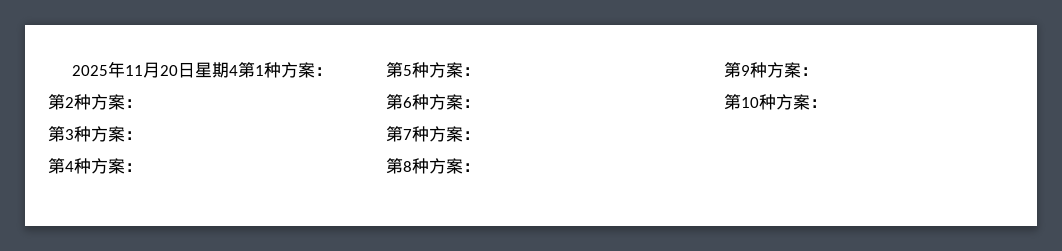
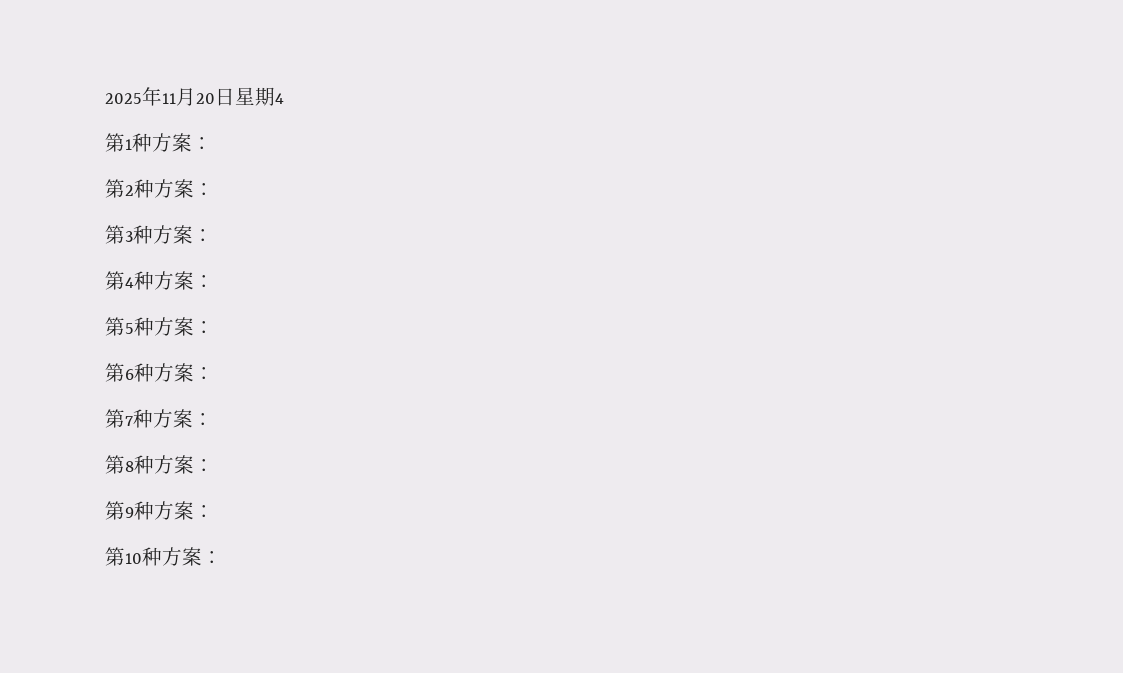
- 2025年11月20日星期4第1种方案：
+ 2025年11月20日星期4
+ 第1种方案：

